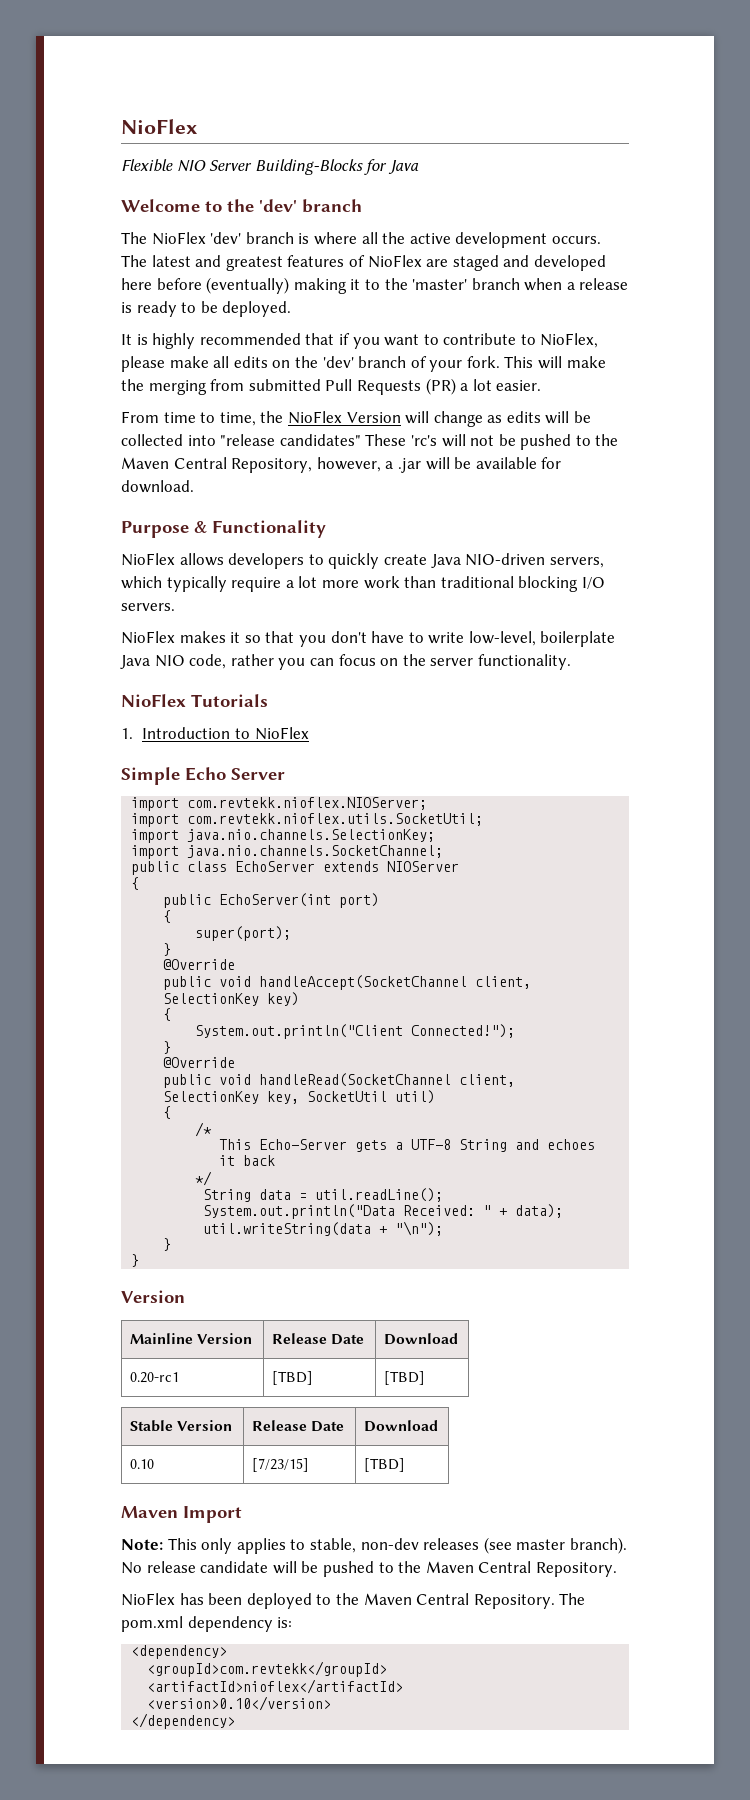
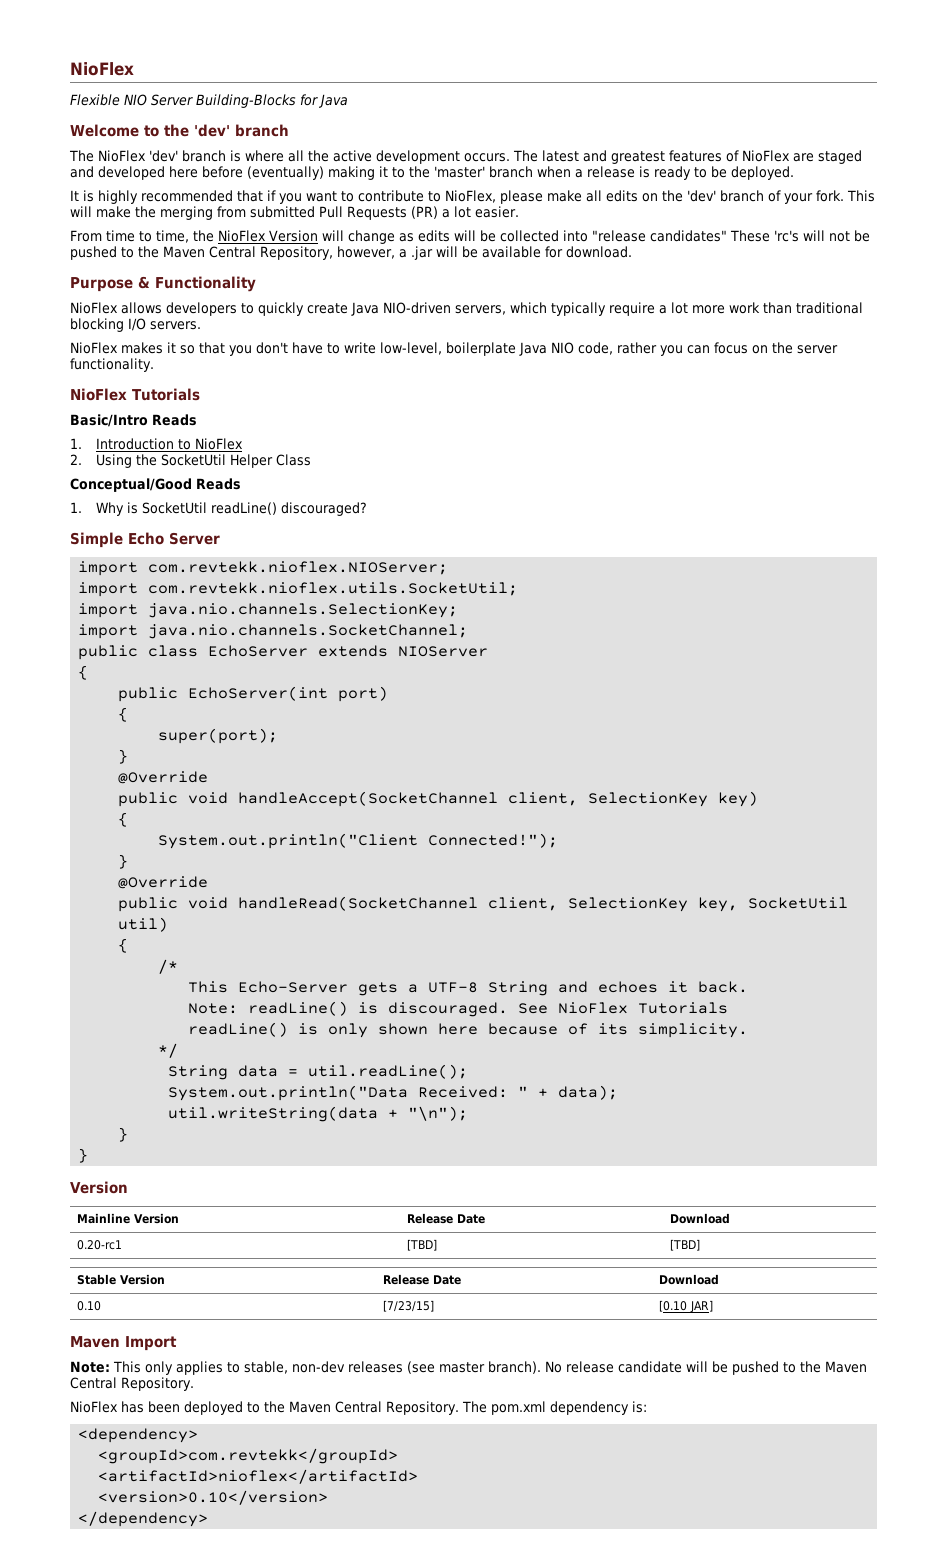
+ Basic/Intro Reads
+ 2. Using the SocketUtil Helper Class
+ Conceptual/Good Reads
+ 1. Why is SocketUtil readLine() discouraged?
- This Echo-Server gets a UTF-8 String and echoes it back
+ This Echo-Server gets a UTF-8 String and echoes it back.
+ Note: readLine() is discouraged. See NioFlex Tutorials
+ readLine() is only shown here because of its simplicity.
- 0.10 | [7/23/15] | [TBD]
+ 0.10 | [7/23/15] | [0.10 JAR]

